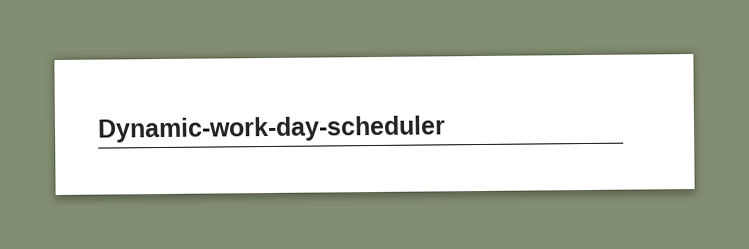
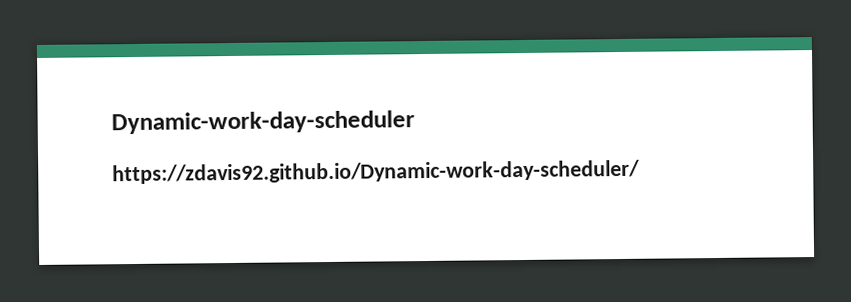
+ https://zdavis92.github.io/Dynamic-work-day-scheduler/

